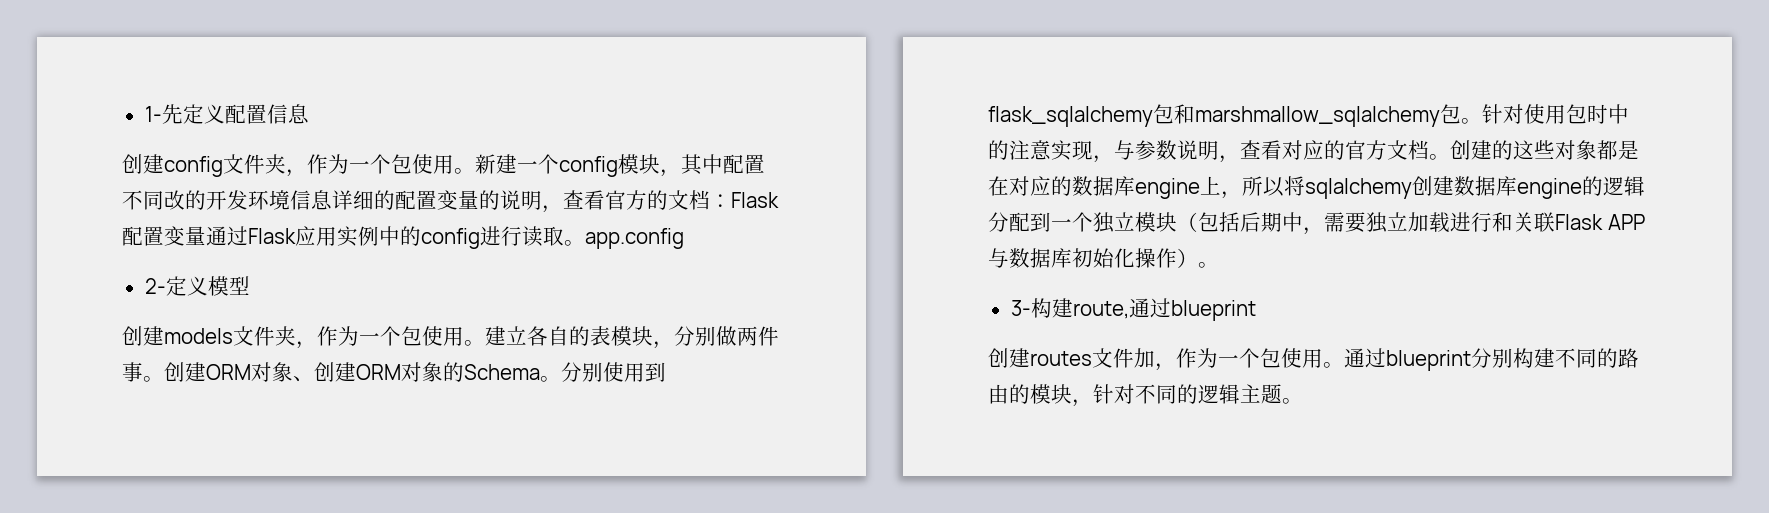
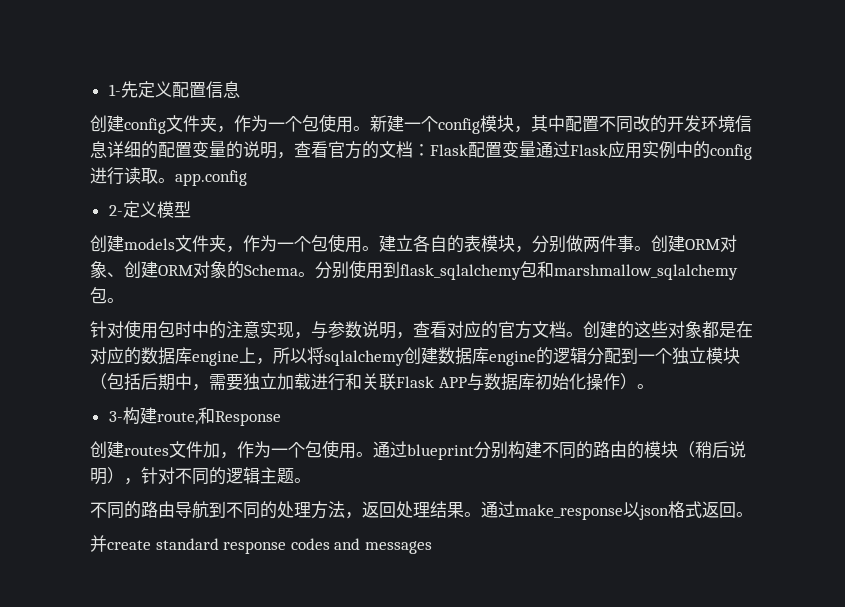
- 分别使用到flask_sqlalchemy包和marshmallow_sqlalchemy包。针对使用包时中的注意实现，与参数说明，查看对应的官方文档。
+ 分别使用到flask_sqlalchemy包和marshmallow_sqlalchemy包。
+ 针对使用包时中的注意实现，与参数说明，查看对应的官方文档。
- 3-构建route,通过blueprint
+ 3-构建route,和Response
- 通过blueprint分别构建不同的路由的模块，针对不同的逻辑主题。
+ 通过blueprint分别构建不同的路由的模块（稍后说明），针对不同的逻辑主题。
+ 不同的路由导航到不同的处理方法，返回处理结果。通过make_response以json格式返回。
+ 并create standard response codes and messages

